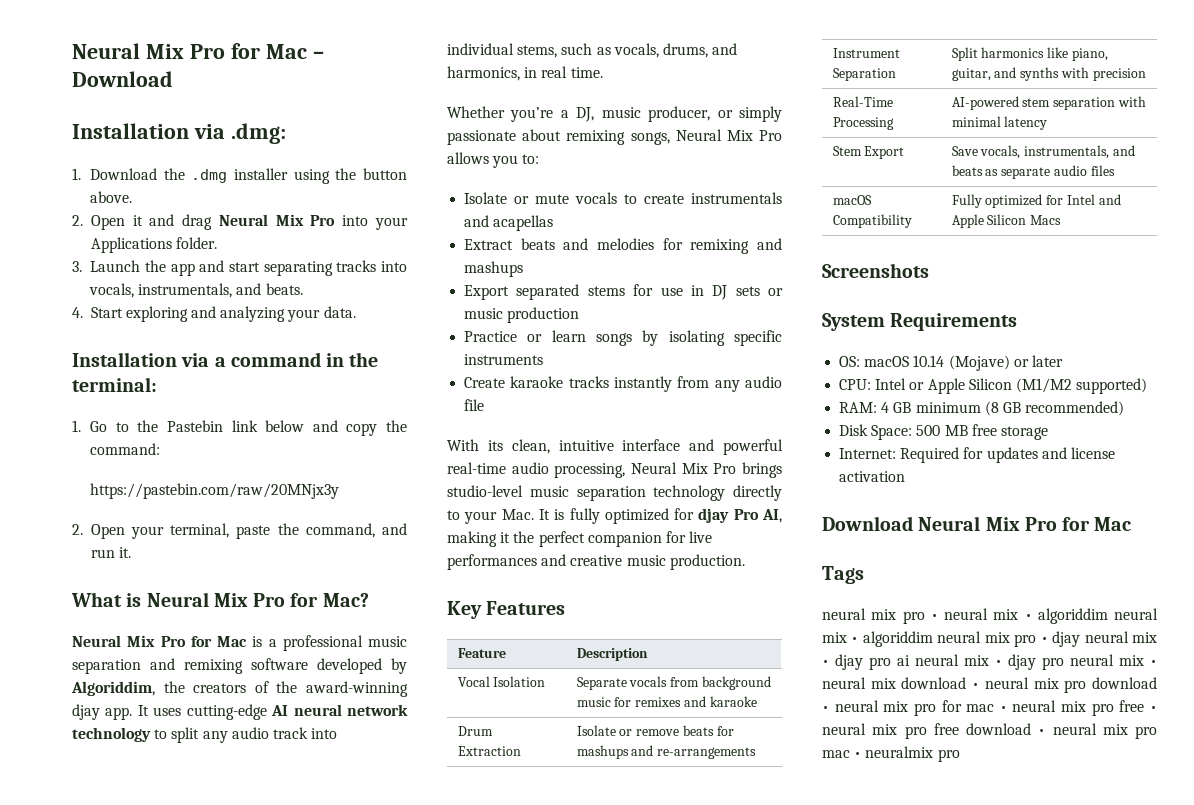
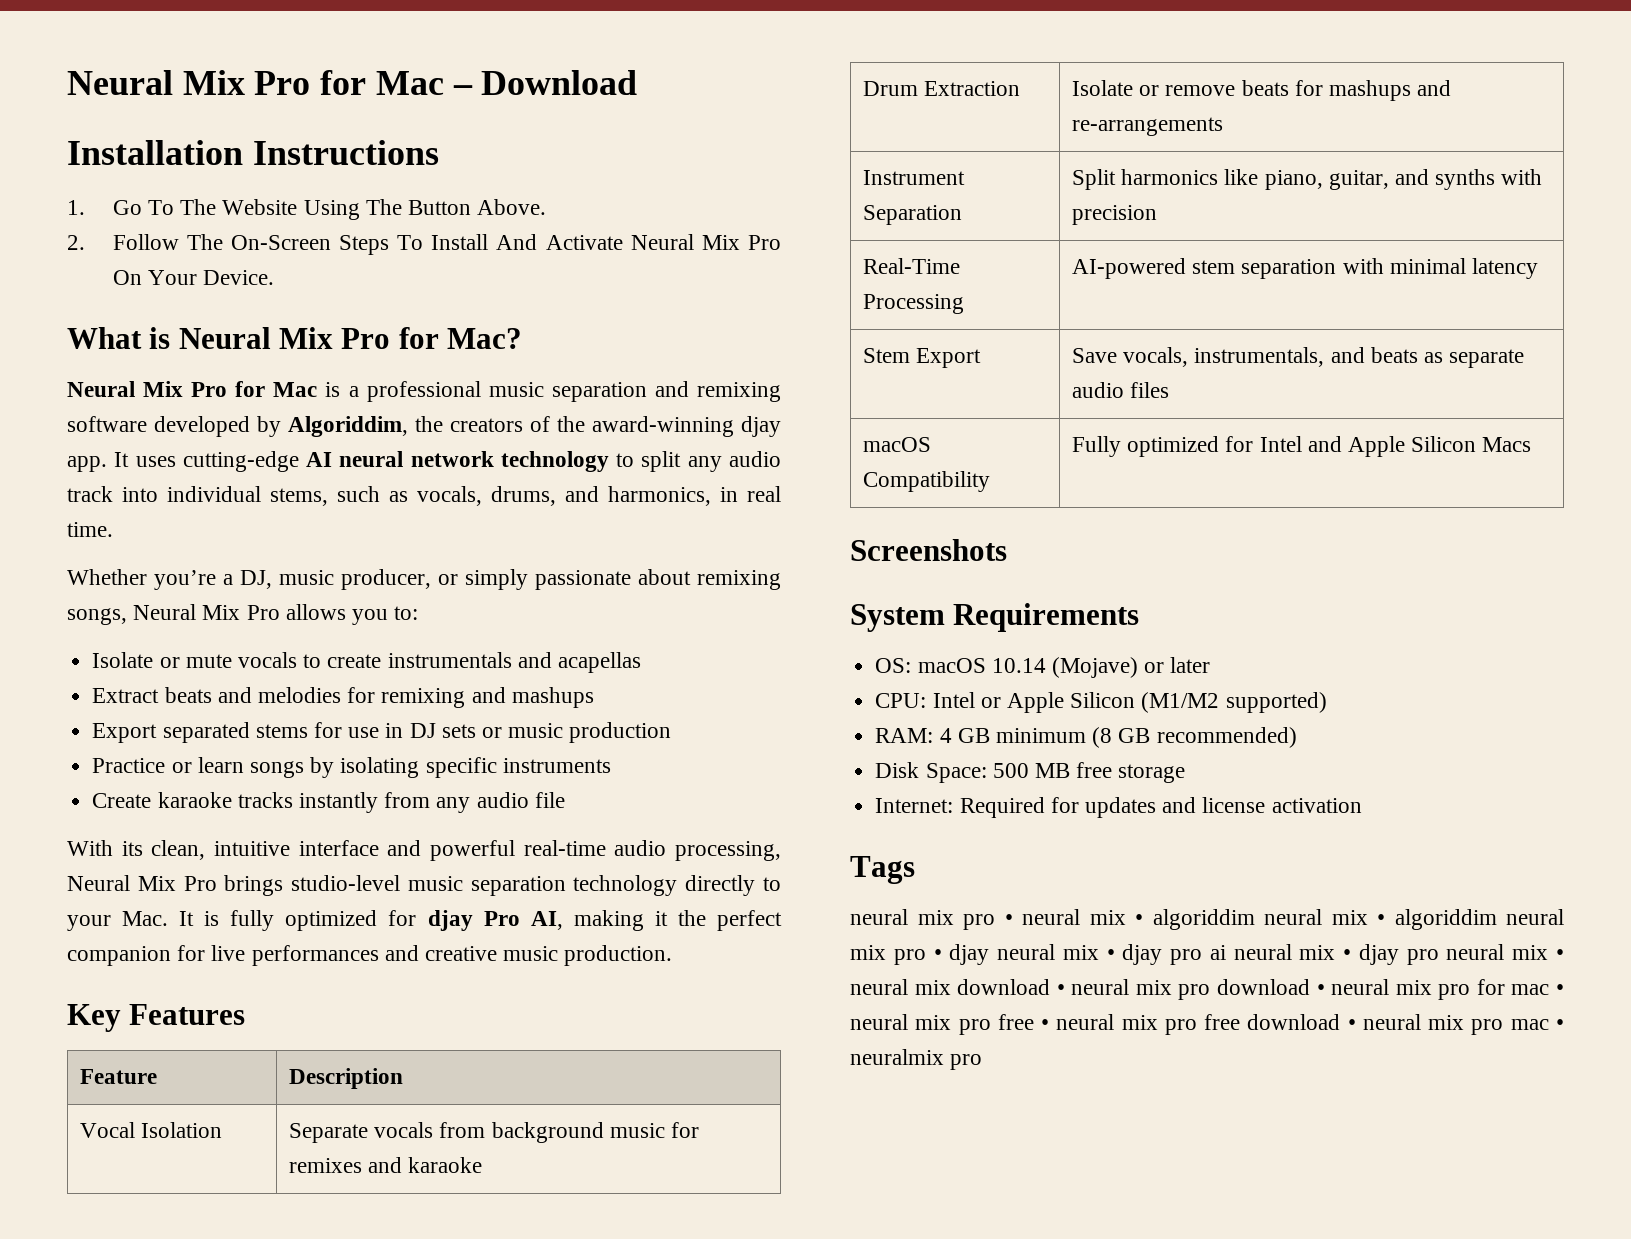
- Installation via .dmg:
- 1. Download the .dmg installer using the button above.
- 2. Open it and drag Neural Mix Pro into your Applications folder.
- 3. Launch the app and start separating tracks into vocals, instrumentals, and beats.
- 4. Start exploring and analyzing your data.
- Installation via a command in the terminal:
- 1. Go to the Pastebin link below and copy the command:
- https://pastebin.com/raw/20MNjx3y
- 2. Open your terminal, paste the command, and run it.
+ Installation Instructions
+ 1. Go To The Website Using The Button Above.
+ 2. Follow The On-Screen Steps To Install And Activate Neural Mix Pro On Your Device.
- Download Neural Mix Pro for Mac

